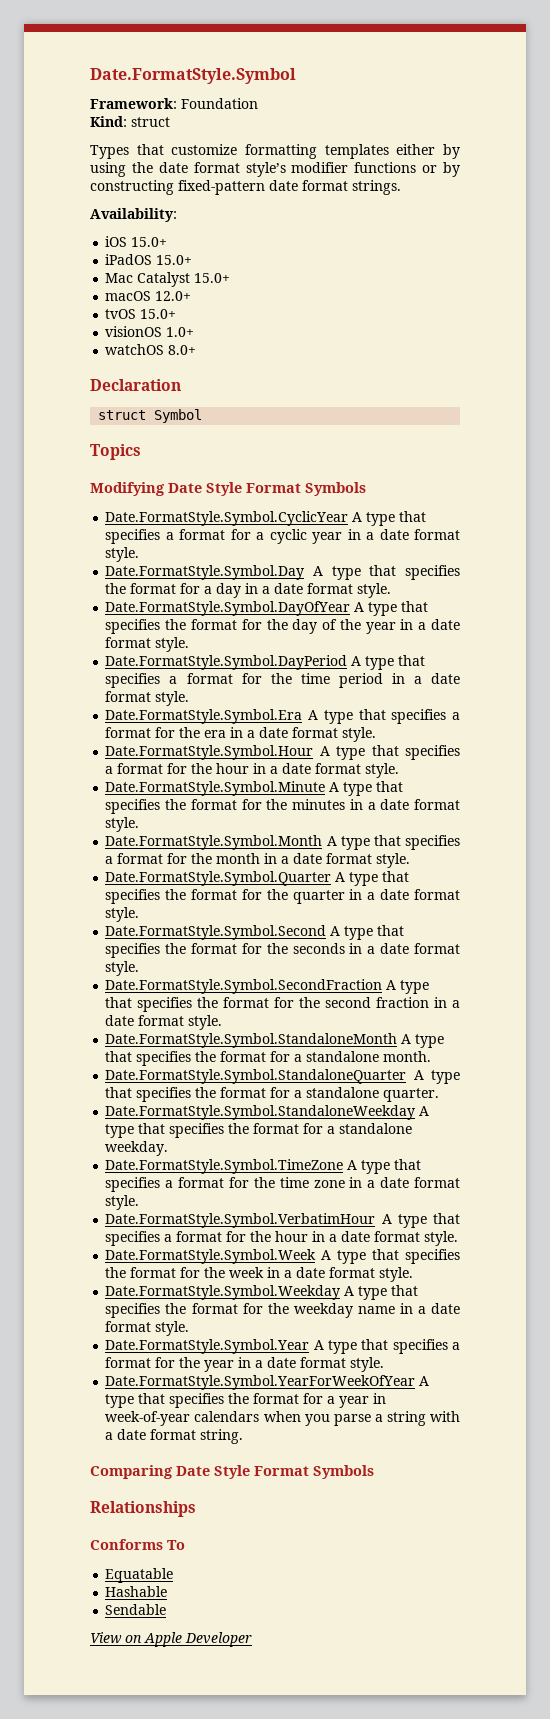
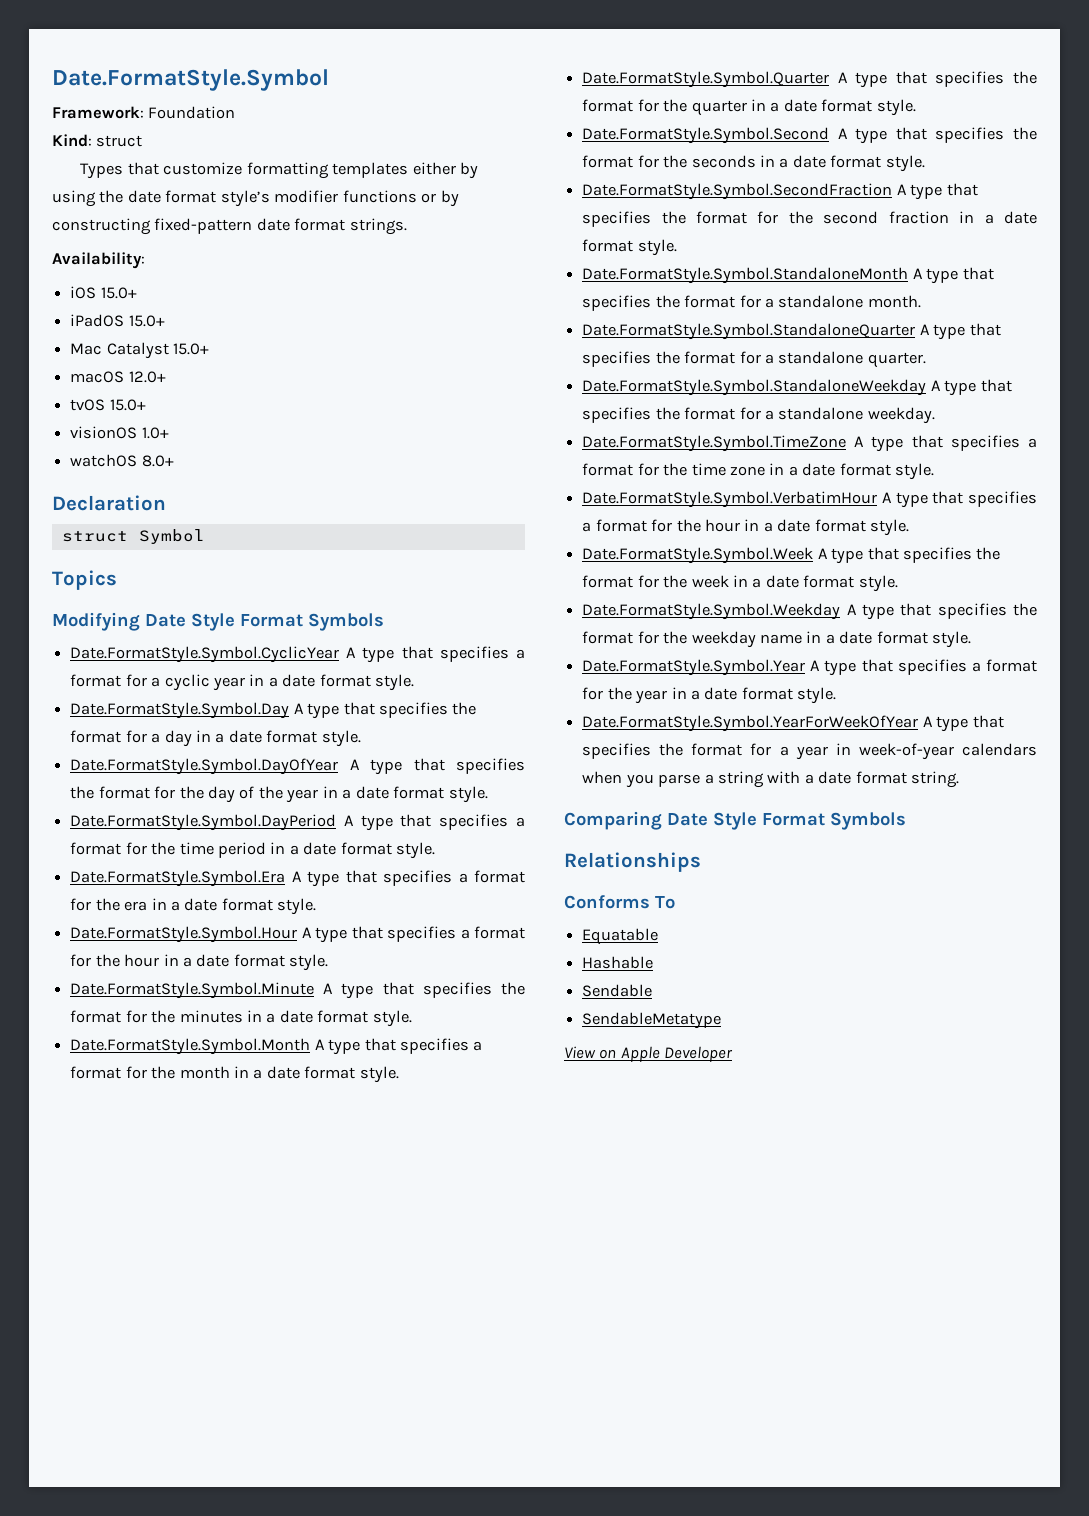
+ SendableMetatype

